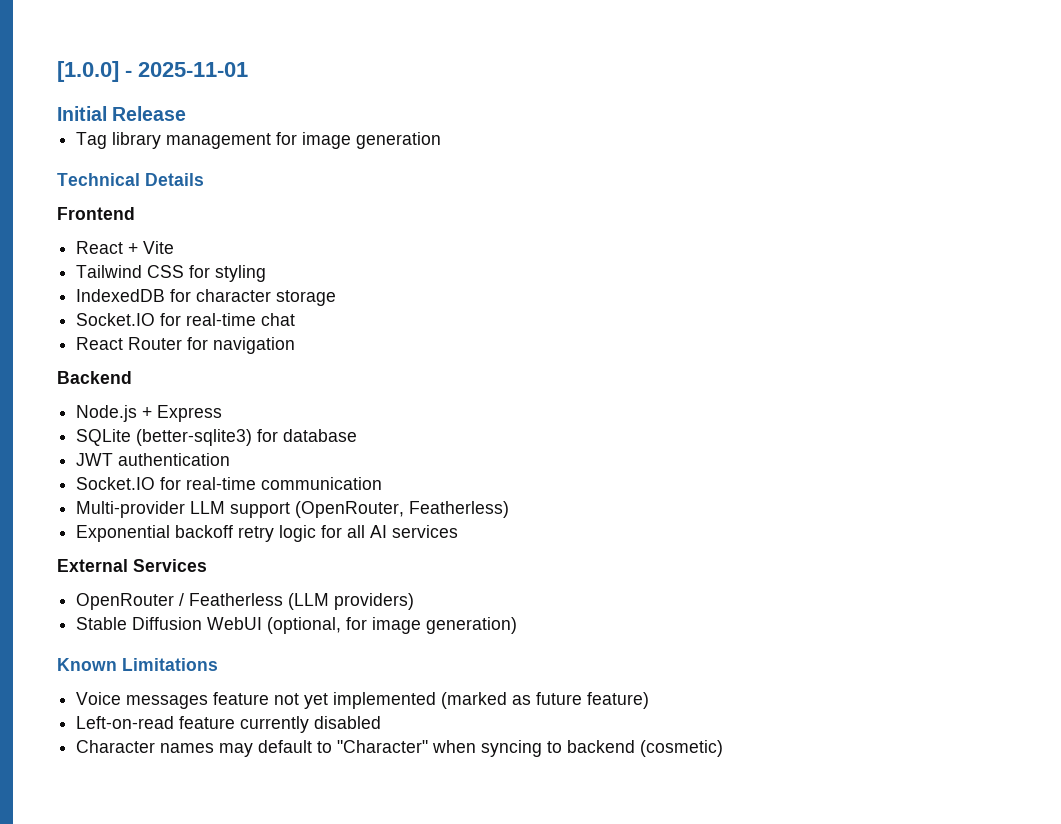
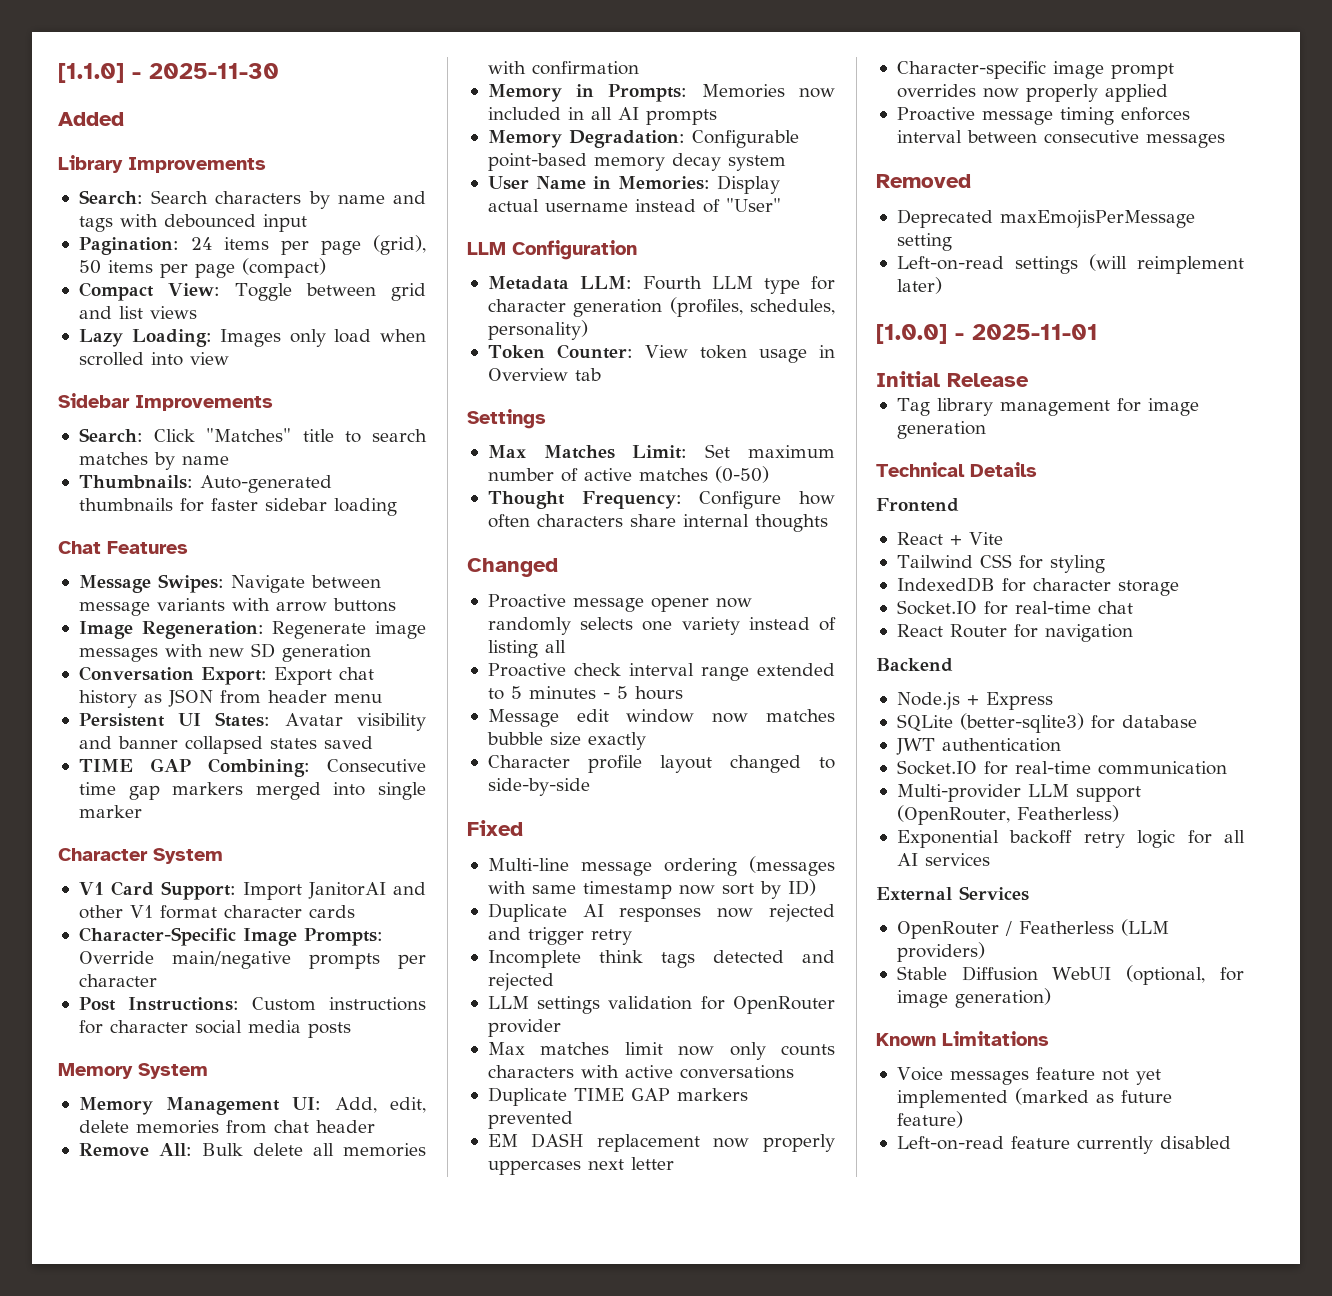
+ [1.1.0] - 2025-11-30
+ Added
+ Library Improvements
+ Search: Search characters by name and tags with debounced input
+ Pagination: 24 items per page (grid), 50 items per page (compact)
+ Compact View: Toggle between grid and list views
+ Lazy Loading: Images only load when scrolled into view
+ Sidebar Improvements
+ Search: Click "Matches" title to search matches by name
+ Thumbnails: Auto-generated thumbnails for faster sidebar loading
+ Chat Features
+ Message Swipes: Navigate between message variants with arrow buttons
+ Image Regeneration: Regenerate image messages with new SD generation
+ Conversation Export: Export chat history as JSON from header menu
+ Persistent UI States: Avatar visibility and banner collapsed states saved
+ TIME GAP Combining: Consecutive time gap markers merged into single marker
+ Character System
+ V1 Card Support: Import JanitorAI and other V1 format character cards
+ Character-Specific Image Prompts: Override main/negative prompts per character
+ Post Instructions: Custom instructions for character social media posts
+ Memory System
+ Memory Management UI: Add, edit, delete memories from chat header
+ Remove All: Bulk delete all memories with confirmation
+ Memory in Prompts: Memories now included in all AI prompts
+ Memory Degradation: Configurable point-based memory decay system
+ User Name in Memories: Display actual username instead of "User"
+ LLM Configuration
+ Metadata LLM: Fourth LLM type for character generation (profiles, schedules, personality)
+ Token Counter: View token usage in Overview tab
+ Settings
+ Max Matches Limit: Set maximum number of active matches (0-50)
+ Thought Frequency: Configure how often characters share internal thoughts
+ Changed
+ Proactive message opener now randomly selects one variety instead of listing all
+ Proactive check interval range extended to 5 minutes - 5 hours
+ Message edit window now matches bubble size exactly
+ Character profile layout changed to side-by-side
+ Fixed
+ Multi-line message ordering (messages with same timestamp now sort by ID)
+ Duplicate AI responses now rejected and trigger retry
+ Incomplete think tags detected and rejected
+ LLM settings validation for OpenRouter provider
+ Max matches limit now only counts characters with active conversations
+ Duplicate TIME GAP markers prevented
+ EM DASH replacement now properly uppercases next letter
+ Character-specific image prompt overrides now properly applied
+ Proactive message timing enforces interval between consecutive messages
+ Removed
+ Deprecated maxEmojisPerMessage setting
+ Left-on-read settings (will reimplement later)
- Character names may default to "Character" when syncing to backend (cosmetic)

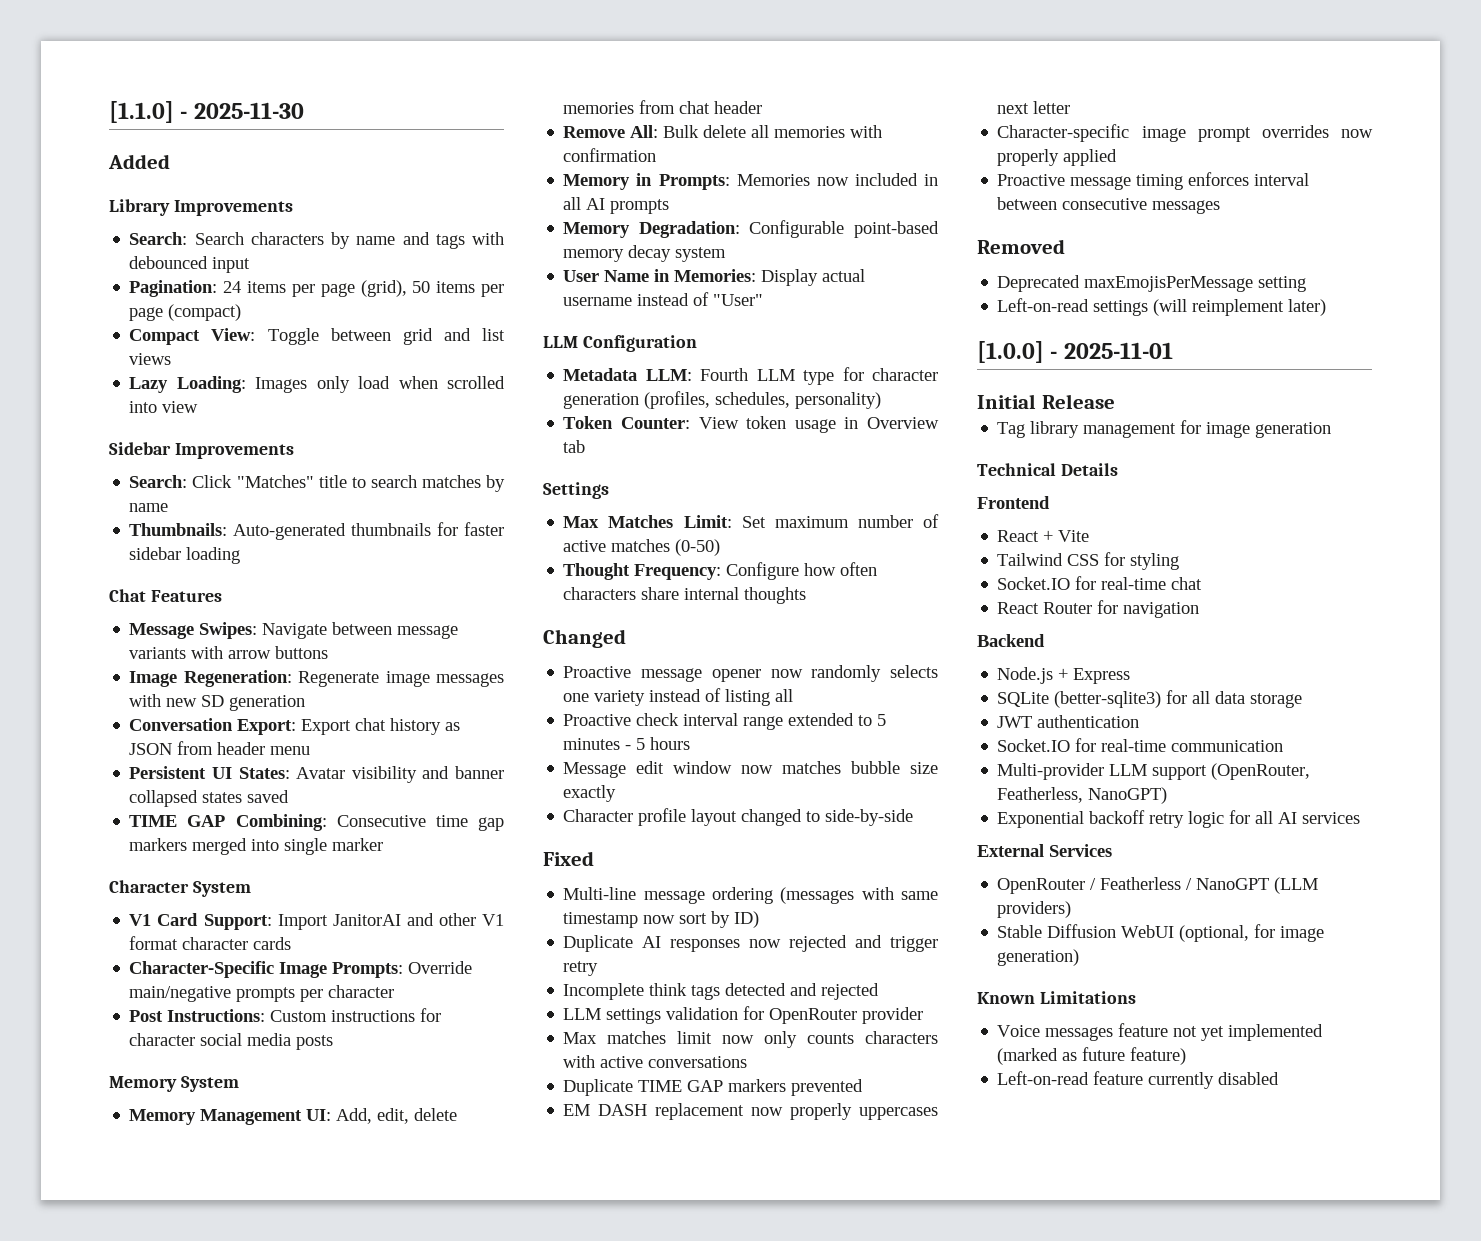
- IndexedDB for character storage
- SQLite (better-sqlite3) for database
+ SQLite (better-sqlite3) for all data storage
- Multi-provider LLM support (OpenRouter, Featherless)
+ Multi-provider LLM support (OpenRouter, Featherless, NanoGPT)
- OpenRouter / Featherless (LLM providers)
+ OpenRouter / Featherless / NanoGPT (LLM providers)

